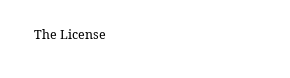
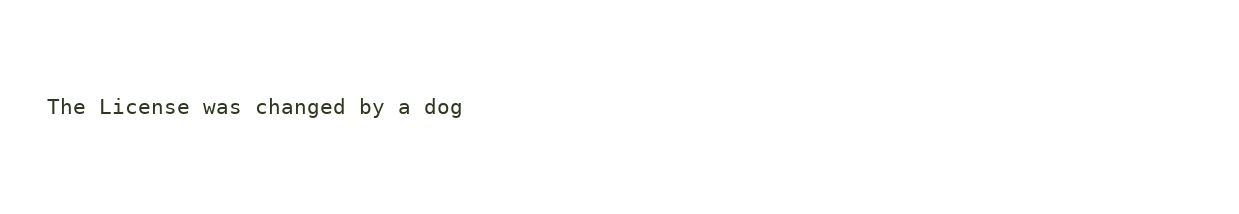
- The License
+ The License was changed by a dog

